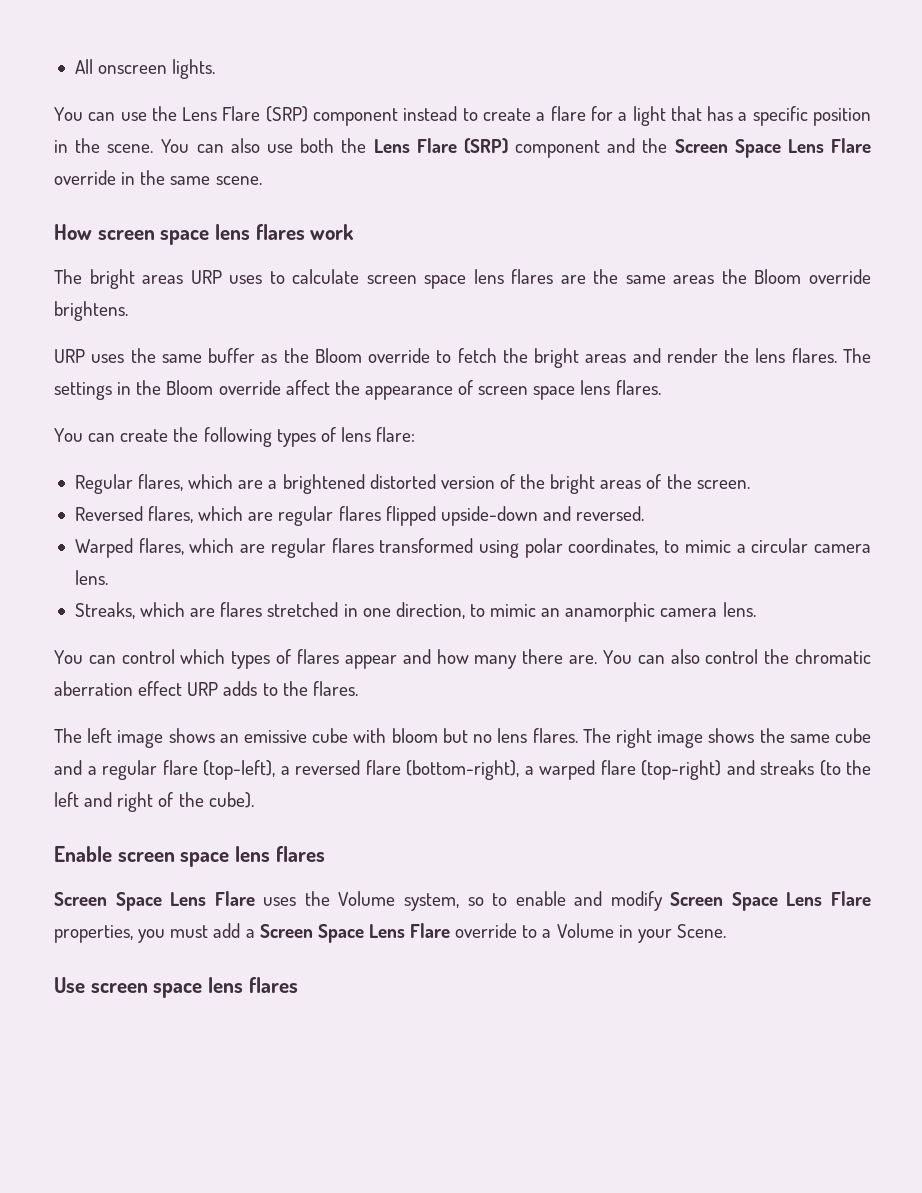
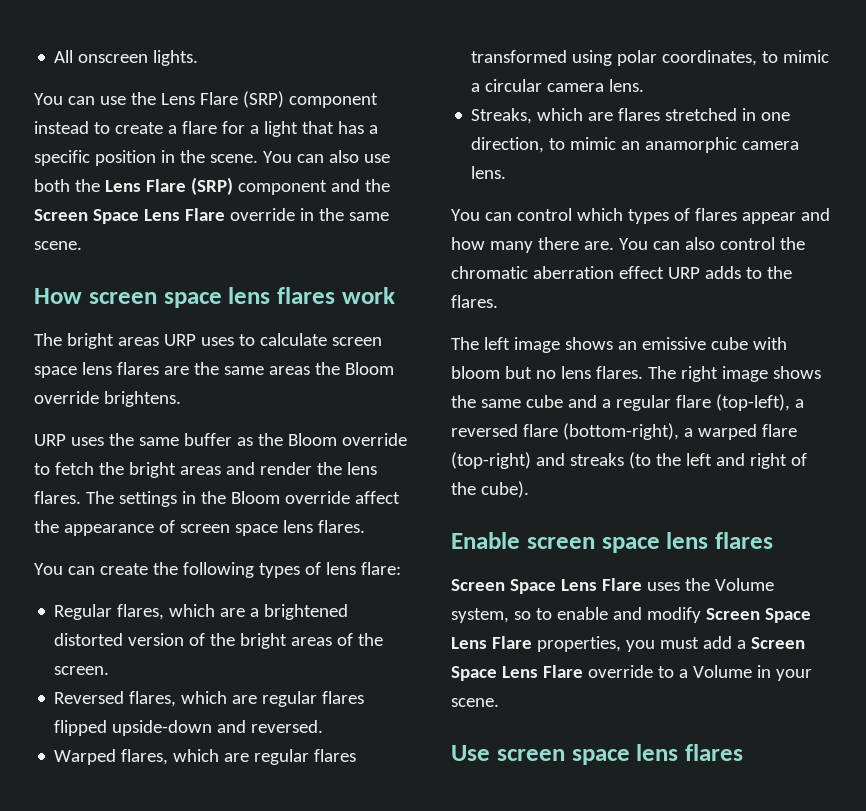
- Screen Space Lens Flare uses the Volume system, so to enable and modify Screen Space Lens Flare properties, you must add a Screen Space Lens Flare override to a Volume in your Scene.
+ Screen Space Lens Flare uses the Volume system, so to enable and modify Screen Space Lens Flare properties, you must add a Screen Space Lens Flare override to a Volume in your scene.

